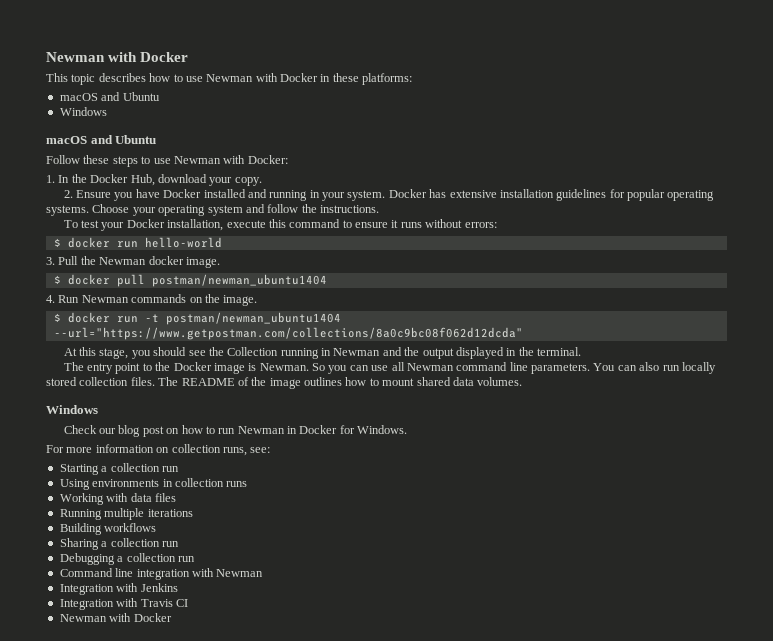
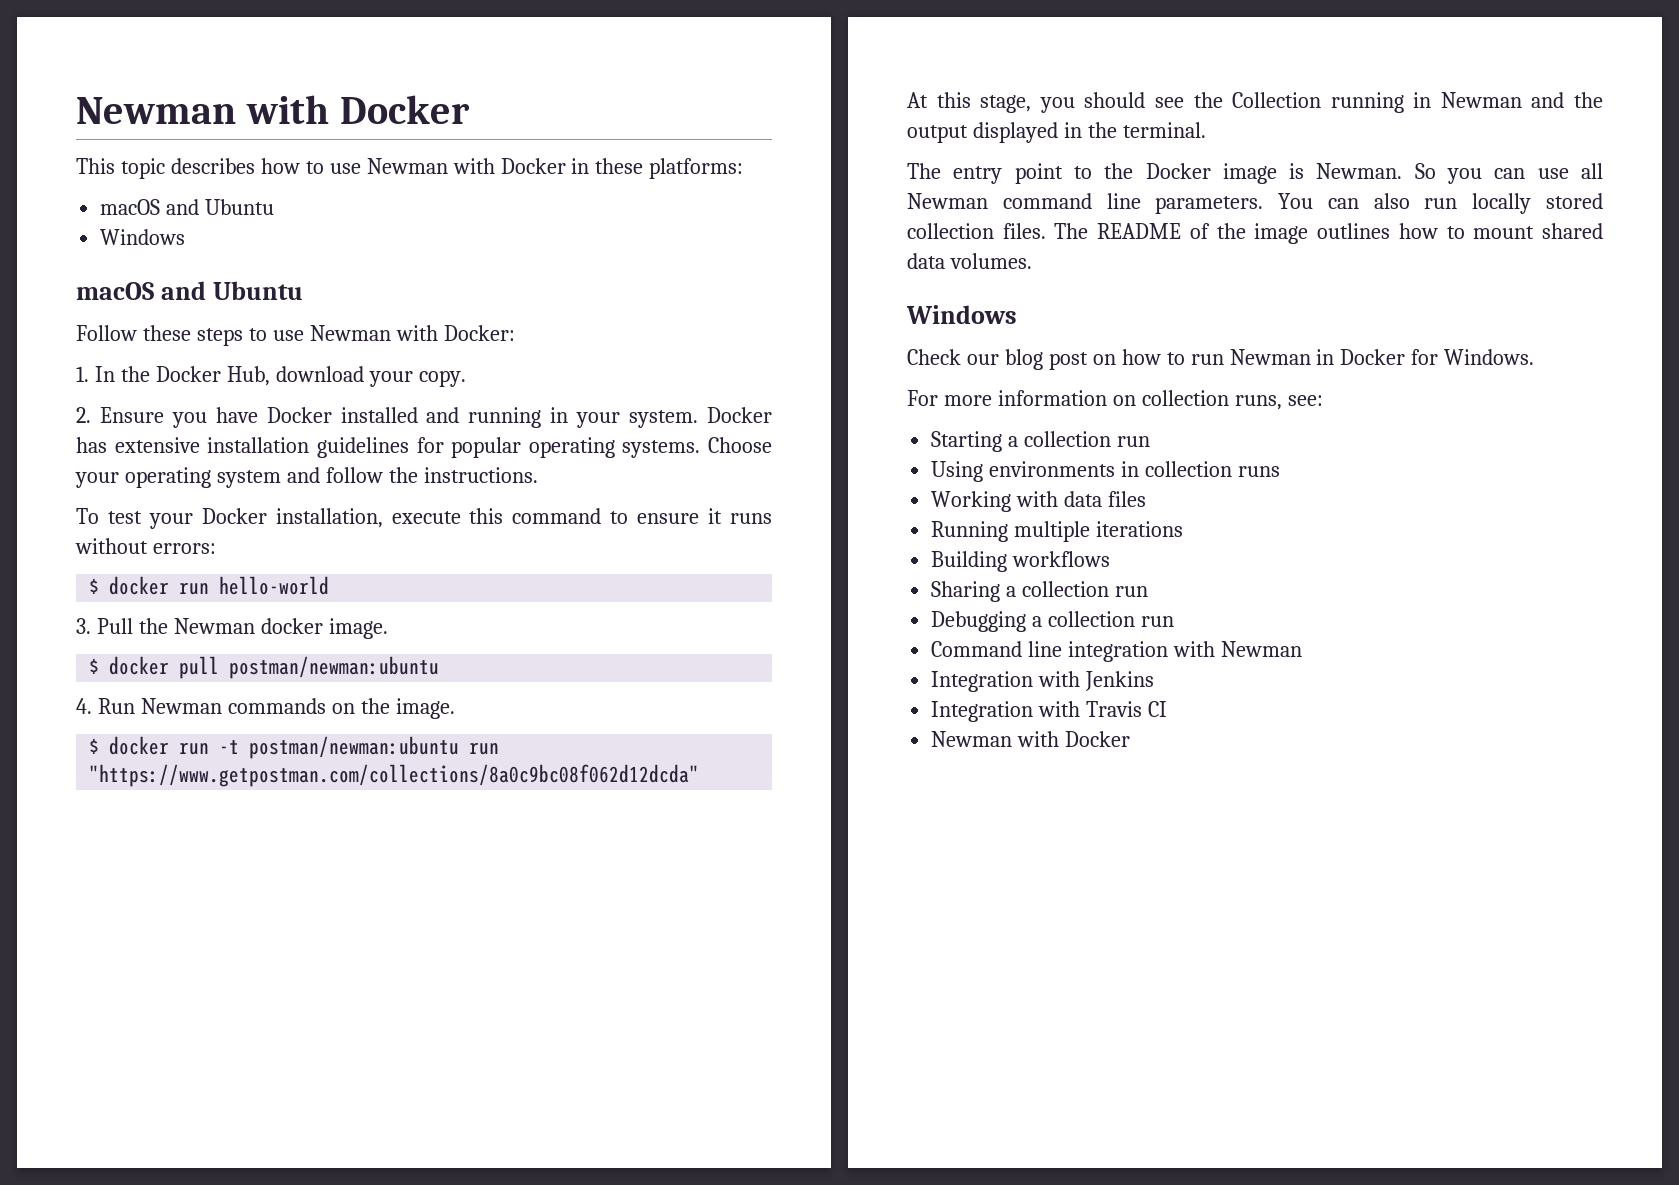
- $ docker pull postman/newman_ubuntu1404
+ $ docker pull postman/newman:ubuntu
- $ docker run -t postman/newman_ubuntu1404 --url="https://www.getpostman.com/collections/8a0c9bc08f062d12dcda"
+ $ docker run -t postman/newman:ubuntu run "https://www.getpostman.com/collections/8a0c9bc08f062d12dcda"

